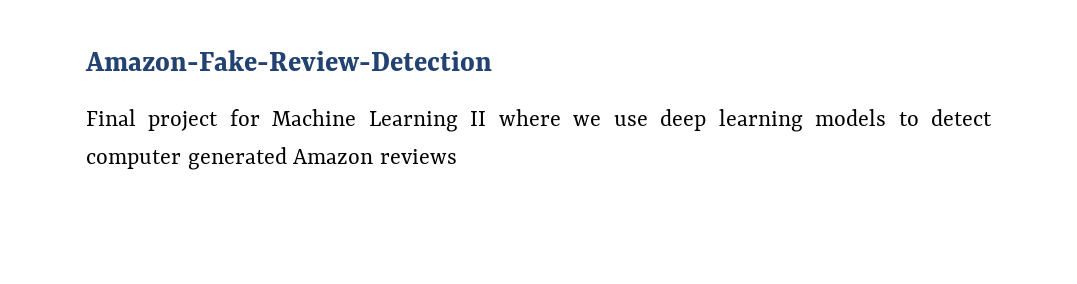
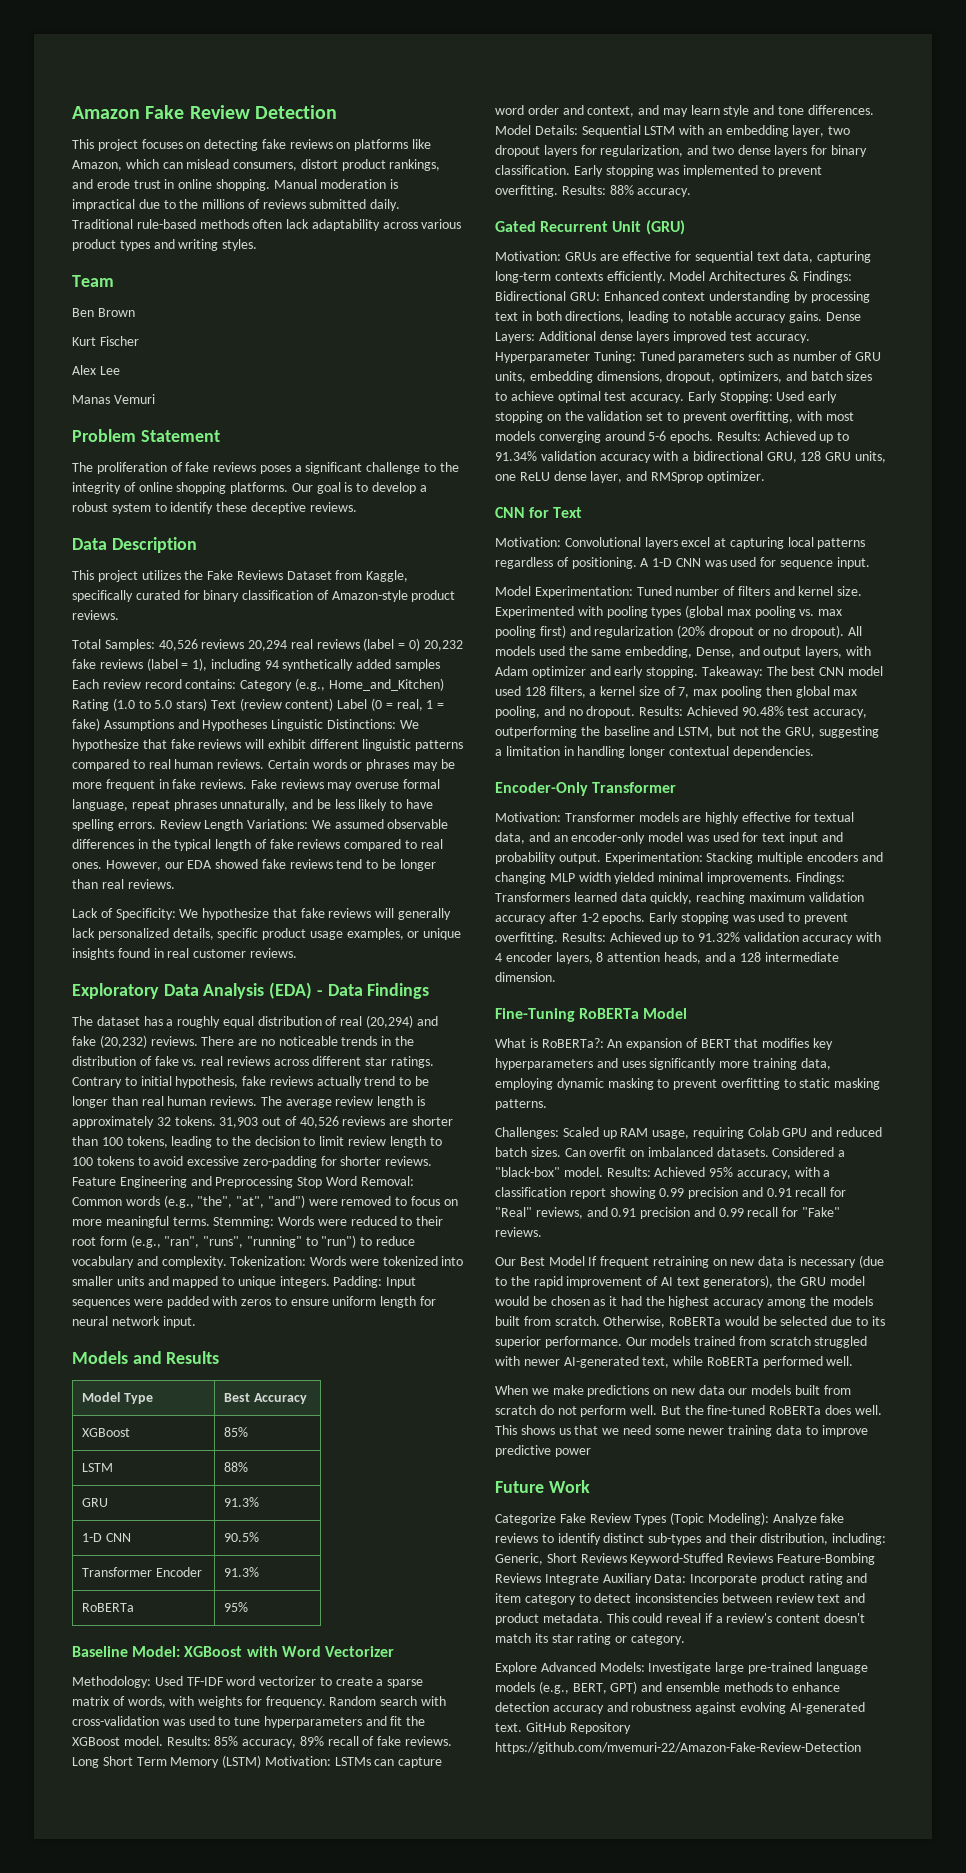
- Amazon-Fake-Review-Detection
- Final project for Machine Learning II where we use deep learning models to detect computer generated Amazon reviews
+ Amazon Fake Review Detection
+ This project focuses on detecting fake reviews on platforms like Amazon, which can mislead consumers, distort product rankings, and erode trust in online shopping. Manual moderation is impractical due to the millions of reviews submitted daily. Traditional rule-based methods often lack adaptability across various product types and writing styles.
+ Team
+ Ben Brown
+ Kurt Fischer
+ Alex Lee
+ Manas Vemuri
+ Problem Statement
+ The proliferation of fake reviews poses a significant challenge to the integrity of online shopping platforms. Our goal is to develop a robust system to identify these deceptive reviews.
+ Data Description
+ This project utilizes the Fake Reviews Dataset from Kaggle, specifically curated for binary classification of Amazon-style product reviews.
+ Total Samples: 40,526 reviews 20,294 real reviews (label = 0) 20,232 fake reviews (label = 1), including 94 synthetically added samples Each review record contains: Category (e.g., Home_and_Kitchen) Rating (1.0 to 5.0 stars) Text (review content) Label (0 = real, 1 = fake) Assumptions and Hypotheses Linguistic Distinctions: We hypothesize that fake reviews will exhibit different linguistic patterns compared to real human reviews. Certain words or phrases may be more frequent in fake reviews. Fake reviews may overuse formal language, repeat phrases unnaturally, and be less likely to have spelling errors. Review Length Variations: We assumed observable differences in the typical length of fake reviews compared to real ones. However, our EDA showed fake reviews tend to be longer than real reviews.
+ Lack of Specificity: We hypothesize that fake reviews will generally lack personalized details, specific product usage examples, or unique insights found in real customer reviews.
+ Exploratory Data Analysis (EDA) - Data Findings
+ The dataset has a roughly equal distribution of real (20,294) and fake (20,232) reviews. There are no noticeable trends in the distribution of fake vs. real reviews across different star ratings. Contrary to initial hypothesis, fake reviews actually trend to be longer than real human reviews. The average review length is approximately 32 tokens. 31,903 out of 40,526 reviews are shorter than 100 tokens, leading to the decision to limit review length to 100 tokens to avoid excessive zero-padding for shorter reviews. Feature Engineering and Preprocessing Stop Word Removal: Common words (e.g., "the", "at", "and") were removed to focus on more meaningful terms. Stemming: Words were reduced to their root form (e.g., "ran", "runs", "running" to "run") to reduce vocabulary and complexity. Tokenization: Words were tokenized into smaller units and mapped to unique integers. Padding: Input sequences were padded with zeros to ensure uniform length for neural network input.
+ Models and Results
+ Model Type | Best Accuracy
+ XGBoost | 85%
+ LSTM | 88%
+ GRU | 91.3%
+ 1-D CNN | 90.5%
+ Transformer Encoder | 91.3%
+ RoBERTa | 95%
+ Baseline Model: XGBoost with Word Vectorizer
+ Methodology: Used TF-IDF word vectorizer to create a sparse matrix of words, with weights for frequency. Random search with cross-validation was used to tune hyperparameters and fit the XGBoost model. Results: 85% accuracy, 89% recall of fake reviews. Long Short Term Memory (LSTM) Motivation: LSTMs can capture word order and context, and may learn style and tone differences. Model Details: Sequential LSTM with an embedding layer, two dropout layers for regularization, and two dense layers for binary classification. Early stopping was implemented to prevent overfitting. Results: 88% accuracy.
+ Gated Recurrent Unit (GRU)
+ Motivation: GRUs are effective for sequential text data, capturing long-term contexts efficiently. Model Architectures & Findings: Bidirectional GRU: Enhanced context understanding by processing text in both directions, leading to notable accuracy gains. Dense Layers: Additional dense layers improved test accuracy. Hyperparameter Tuning: Tuned parameters such as number of GRU units, embedding dimensions, dropout, optimizers, and batch sizes to achieve optimal test accuracy. Early Stopping: Used early stopping on the validation set to prevent overfitting, with most models converging around 5-6 epochs. Results: Achieved up to 91.34% validation accuracy with a bidirectional GRU, 128 GRU units, one ReLU dense layer, and RMSprop optimizer.
+ CNN for Text
+ Motivation: Convolutional layers excel at capturing local patterns regardless of positioning. A 1-D CNN was used for sequence input.
+ Model Experimentation: Tuned number of filters and kernel size. Experimented with pooling types (global max pooling vs. max pooling first) and regularization (20% dropout or no dropout). All models used the same embedding, Dense, and output layers, with Adam optimizer and early stopping. Takeaway: The best CNN model used 128 filters, a kernel size of 7, max pooling then global max pooling, and no dropout. Results: Achieved 90.48% test accuracy, outperforming the baseline and LSTM, but not the GRU, suggesting a limitation in handling longer contextual dependencies.
+ Encoder-Only Transformer
+ Motivation: Transformer models are highly effective for textual data, and an encoder-only model was used for text input and probability output. Experimentation: Stacking multiple encoders and changing MLP width yielded minimal improvements. Findings: Transformers learned data quickly, reaching maximum validation accuracy after 1-2 epochs. Early stopping was used to prevent overfitting. Results: Achieved up to 91.32% validation accuracy with 4 encoder layers, 8 attention heads, and a 128 intermediate dimension.
+ Fine-Tuning RoBERTa Model
+ What is RoBERTa?: An expansion of BERT that modifies key hyperparameters and uses significantly more training data, employing dynamic masking to prevent overfitting to static masking patterns.
+ Challenges: Scaled up RAM usage, requiring Colab GPU and reduced batch sizes. Can overfit on imbalanced datasets. Considered a "black-box" model. Results: Achieved 95% accuracy, with a classification report showing 0.99 precision and 0.91 recall for "Real" reviews, and 0.91 precision and 0.99 recall for "Fake" reviews.
+ Our Best Model If frequent retraining on new data is necessary (due to the rapid improvement of AI text generators), the GRU model would be chosen as it had the highest accuracy among the models built from scratch. Otherwise, RoBERTa would be selected due to its superior performance. Our models trained from scratch struggled with newer AI-generated text, while RoBERTa performed well.
+ When we make predictions on new data our models built from scratch do not perform well. But the fine-tuned RoBERTa does well. This shows us that we need some newer training data to improve predictive power
+ Future Work
+ Categorize Fake Review Types (Topic Modeling): Analyze fake reviews to identify distinct sub-types and their distribution, including: Generic, Short Reviews Keyword-Stuffed Reviews Feature-Bombing Reviews Integrate Auxiliary Data: Incorporate product rating and item category to detect inconsistencies between review text and product metadata. This could reveal if a review's content doesn't match its star rating or category.
+ Explore Advanced Models: Investigate large pre-trained language models (e.g., BERT, GPT) and ensemble methods to enhance detection accuracy and robustness against evolving AI-generated text. GitHub Repository https://github.com/mvemuri-22/Amazon-Fake-Review-Detection

